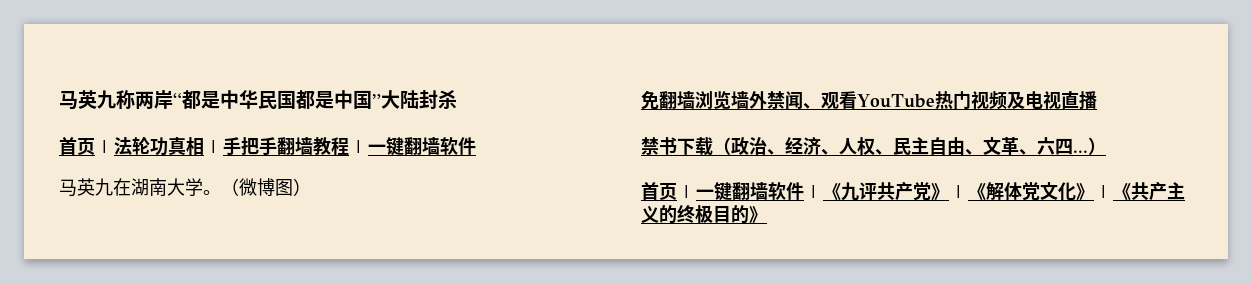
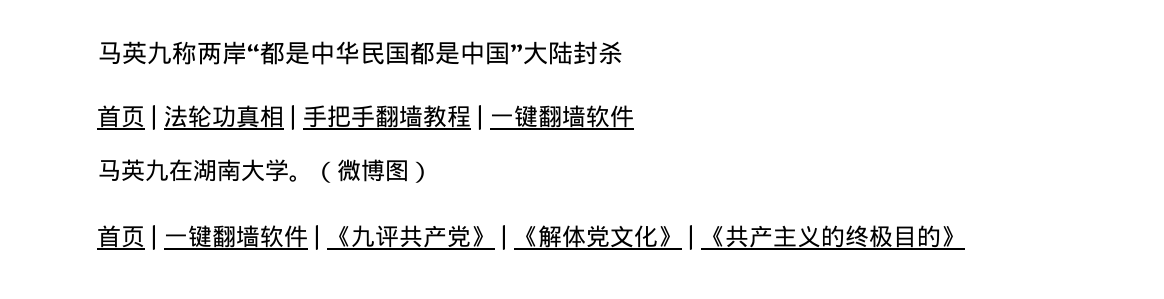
- 免翻墙浏览墙外禁闻、观看YouTube热门视频及电视直播
- 禁书下载（政治、经济、人权、民主自由、文革、六四...）

